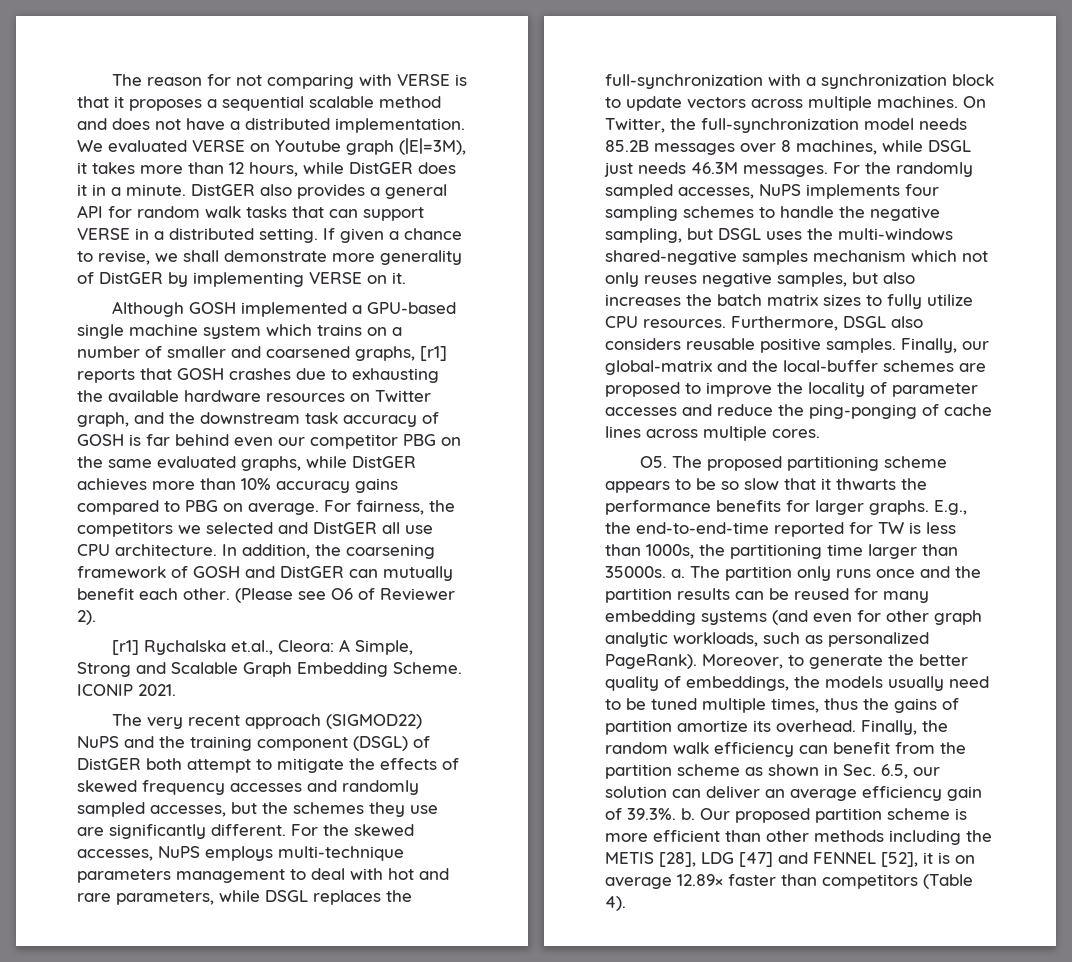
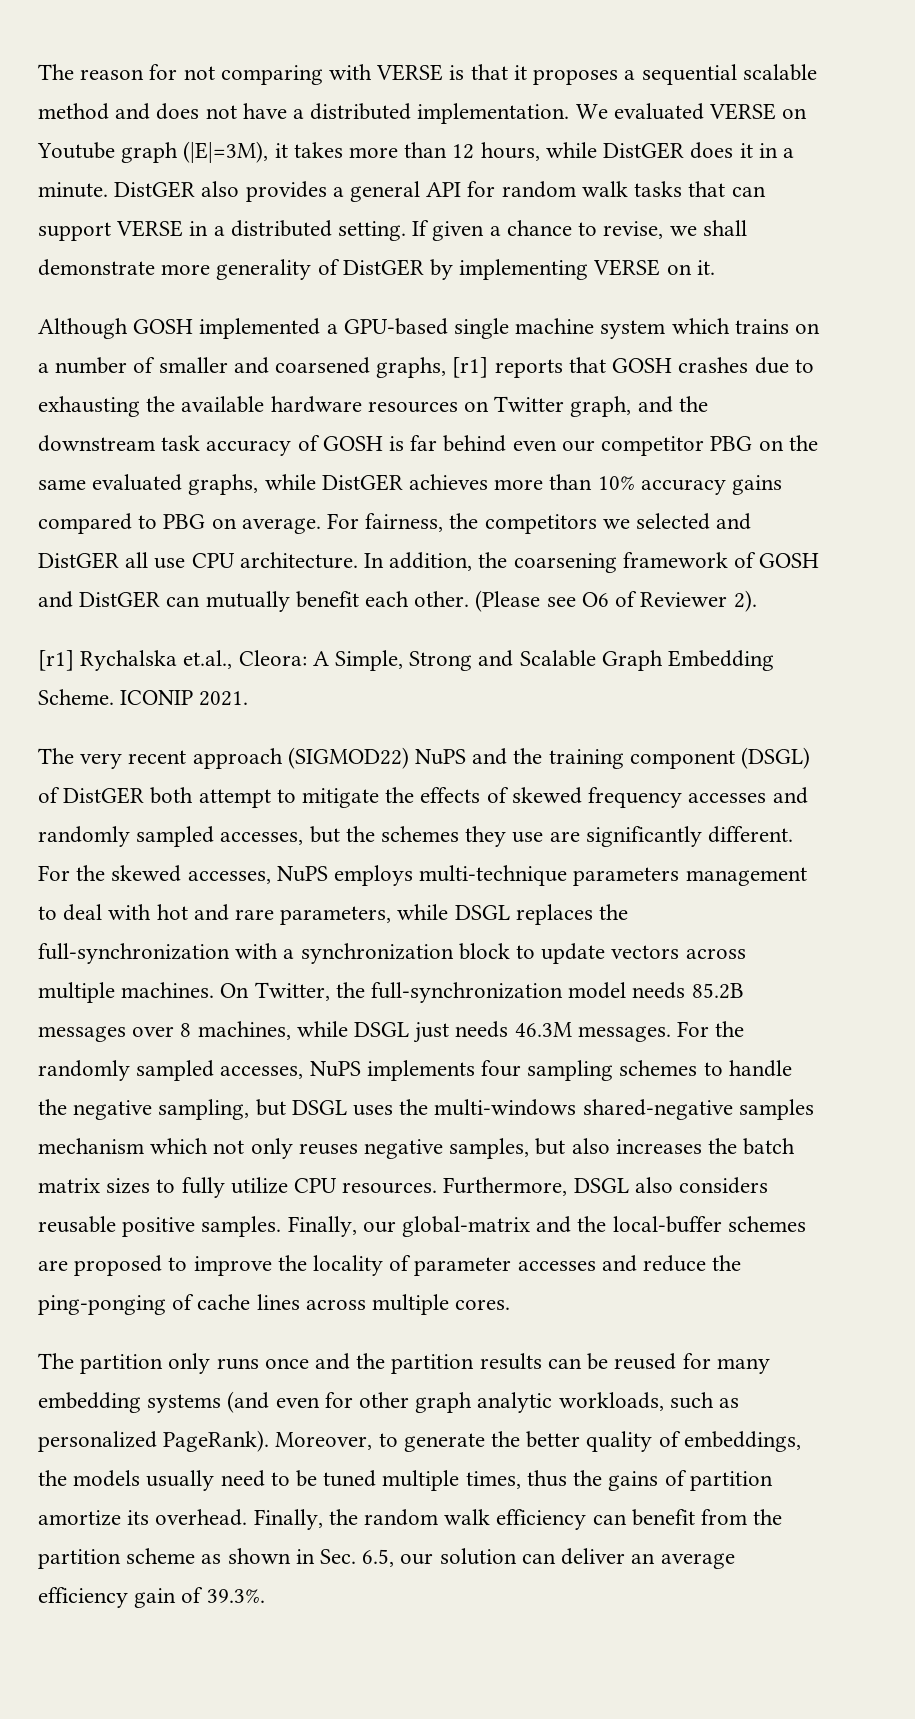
- O5. The proposed partitioning scheme appears to be so slow that it thwarts the performance benefits for larger graphs. E.g., the end-to-end-time reported for TW is less than 1000s, the partitioning time larger than 35000s. a.
- Finally, the random walk efficiency can benefit from the partition scheme as shown in Sec. 6.5, our solution can deliver an average efficiency gain of 39.3%. b. Our proposed partition scheme is more efficient than other methods including the METIS [28], LDG [47] and FENNEL [52], it is on average 12.89× faster than competitors (Table 4).
+ Finally, the random walk efficiency can benefit from the partition scheme as shown in Sec. 6.5, our solution can deliver an average efficiency gain of 39.3%.

